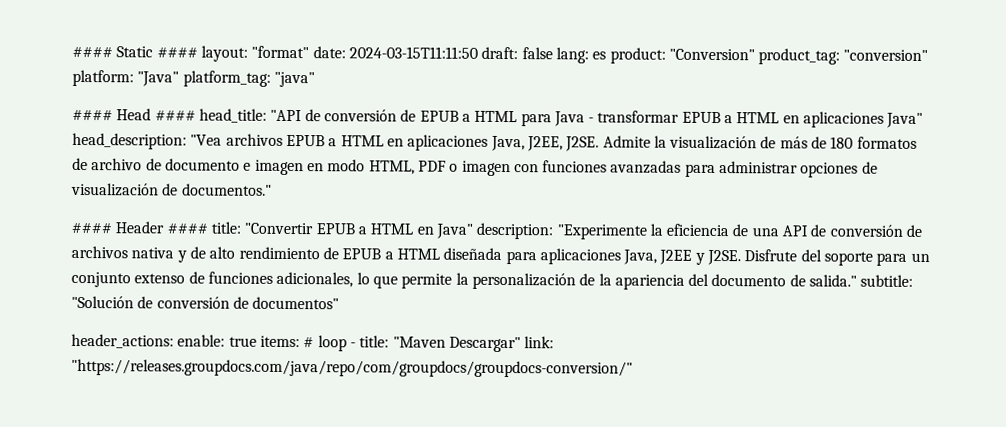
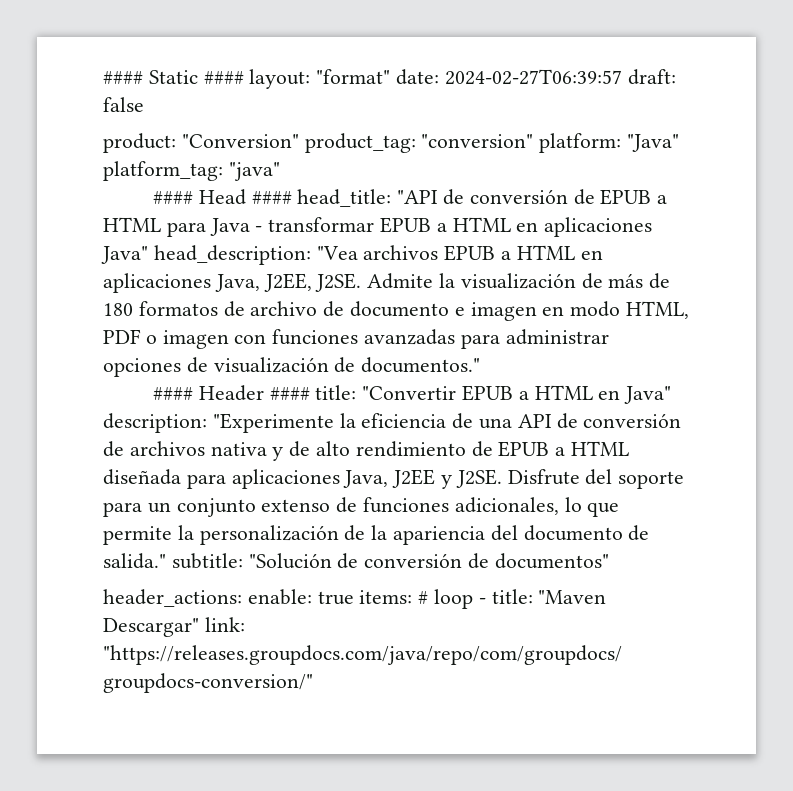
- #### Static #### layout: "format" date: 2024-03-15T11:11:50 draft: false lang: es product: "Conversion" product_tag: "conversion" platform: "Java" platform_tag: "java"
+ #### Static #### layout: "format" date: 2024-02-27T06:39:57 draft: false
+ product: "Conversion" product_tag: "conversion" platform: "Java" platform_tag: "java"

